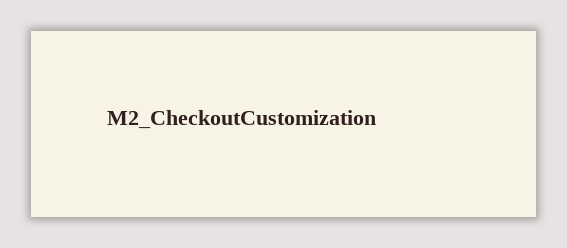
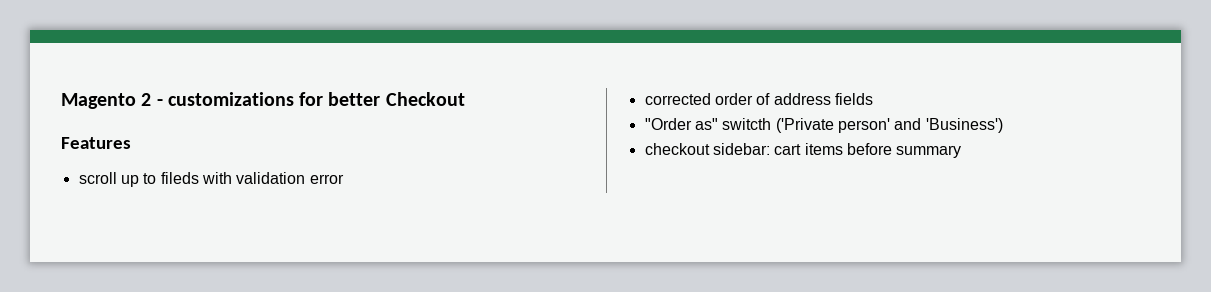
- M2_CheckoutCustomization
+ Magento 2 - customizations for better Checkout
+ Features
+ scroll up to fileds with validation error
+ corrected order of address fields
+ "Order as" switcth ('Private person' and 'Business')
+ checkout sidebar: cart items before summary

